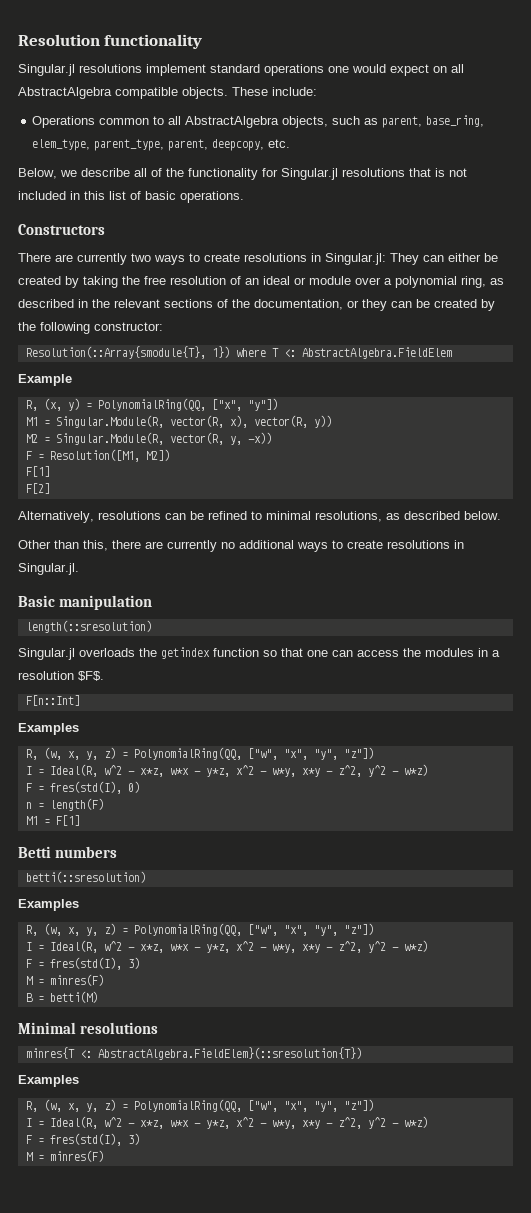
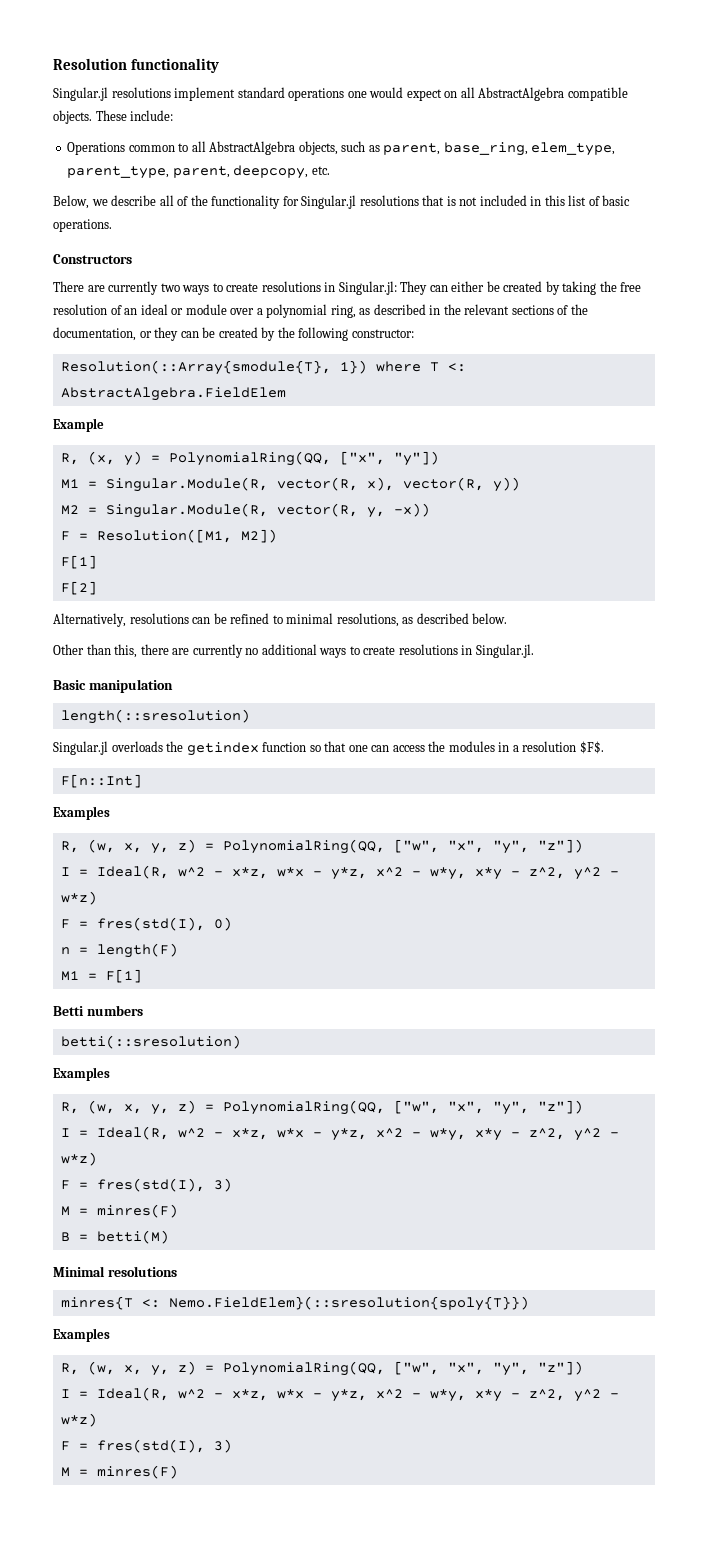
- minres{T <: AbstractAlgebra.FieldElem}(::sresolution{T})
+ minres{T <: Nemo.FieldElem}(::sresolution{spoly{T}})

